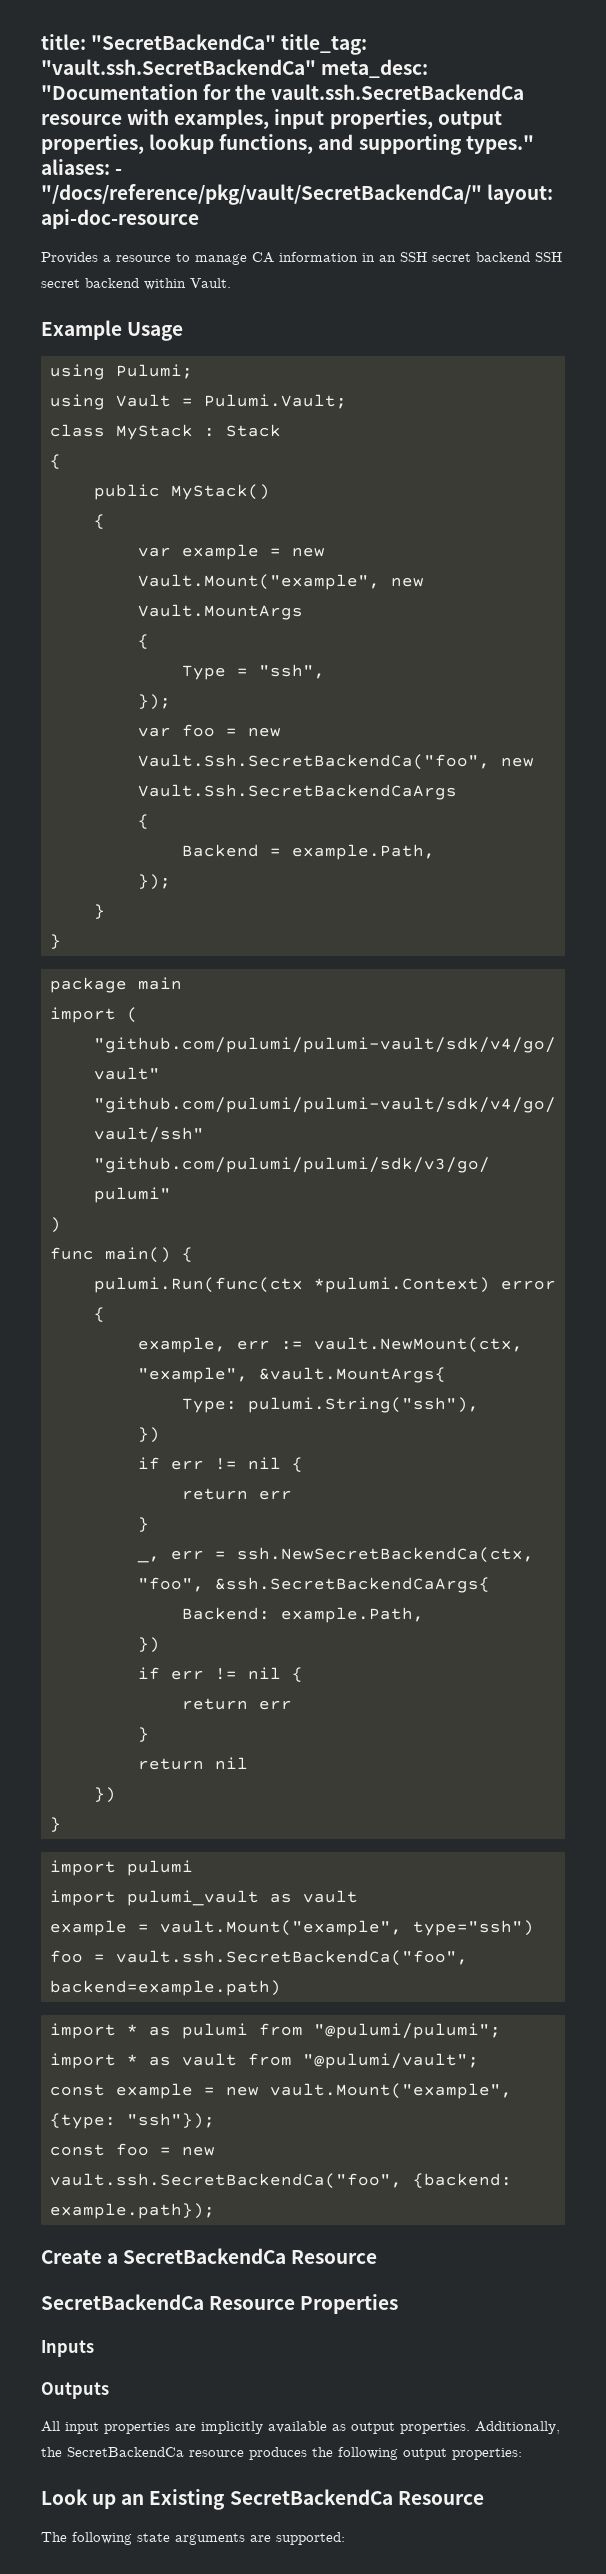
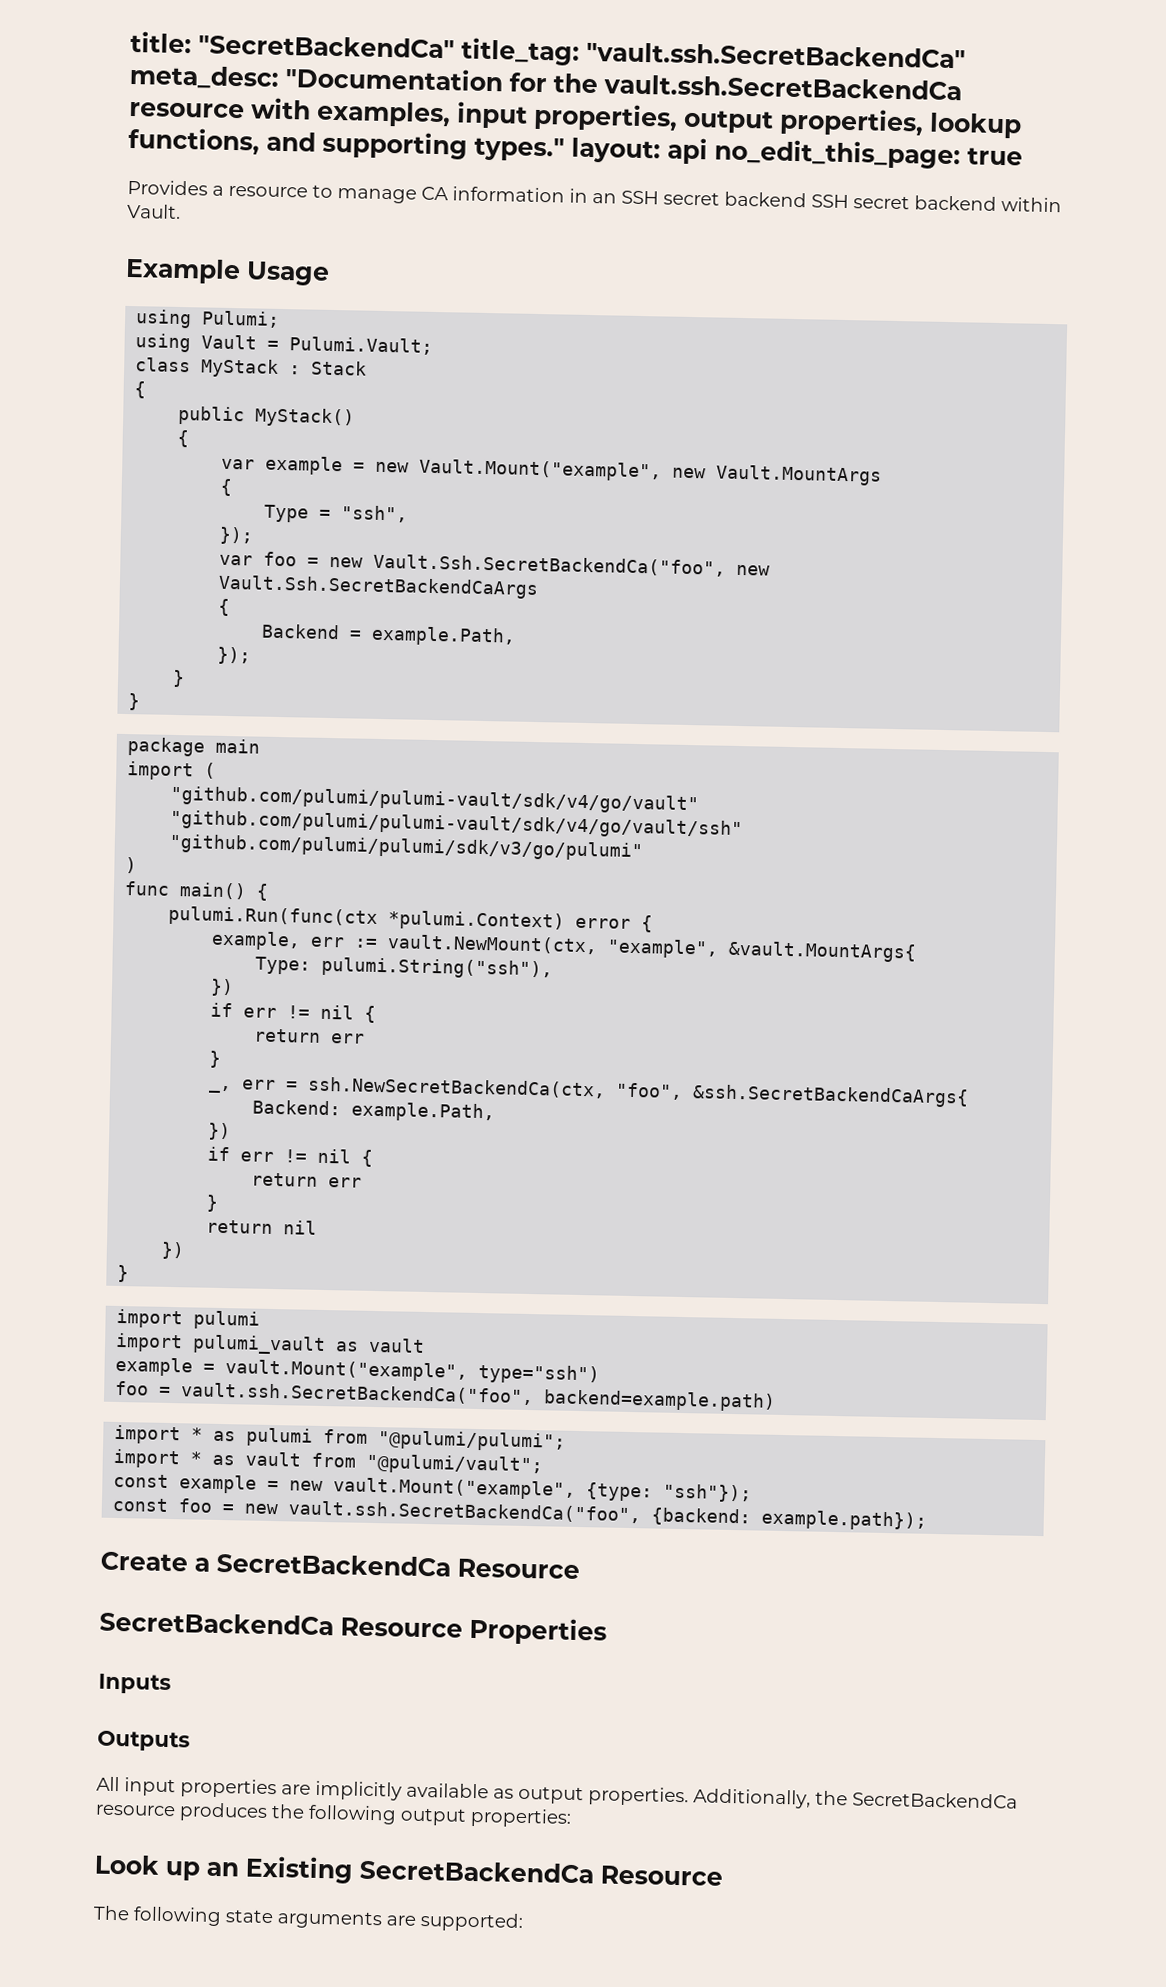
- title: "SecretBackendCa" title_tag: "vault.ssh.SecretBackendCa" meta_desc: "Documentation for the vault.ssh.SecretBackendCa resource with examples, input properties, output properties, lookup functions, and supporting types." aliases: - "/docs/reference/pkg/vault/SecretBackendCa/" layout: api-doc-resource
+ title: "SecretBackendCa" title_tag: "vault.ssh.SecretBackendCa" meta_desc: "Documentation for the vault.ssh.SecretBackendCa resource with examples, input properties, output properties, lookup functions, and supporting types." layout: api no_edit_this_page: true

